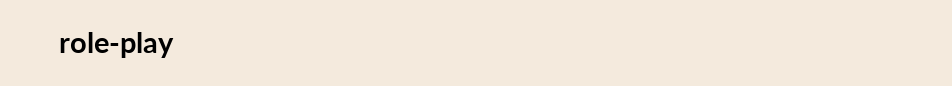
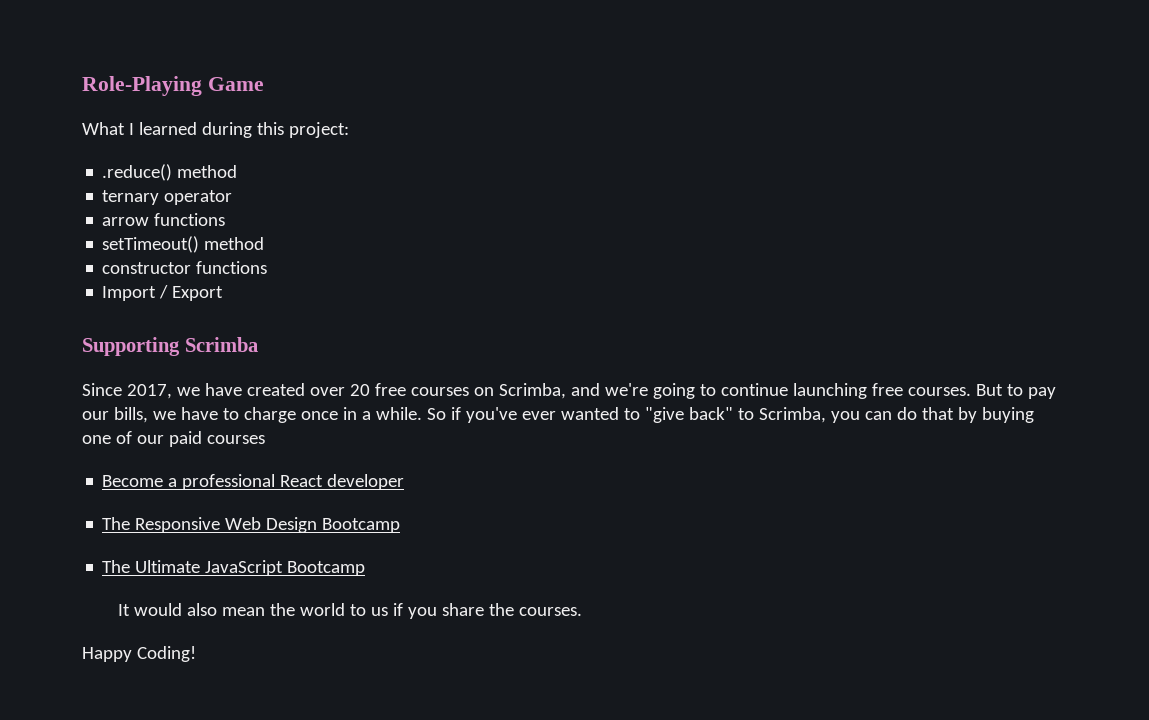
- role-play
+ Role-Playing Game
+ What I learned during this project:
+ .reduce() method
+ ternary operator
+ arrow functions
+ setTimeout() method
+ constructor functions
+ Import / Export
+ Supporting Scrimba
+ Since 2017, we have created over 20 free courses on Scrimba, and we're going to continue launching free courses. But to pay our bills, we have to charge once in a while. So if you've ever wanted to "give back" to Scrimba, you can do that by buying one of our paid courses
+ Become a professional React developer
+ The Responsive Web Design Bootcamp
+ The Ultimate JavaScript Bootcamp
+ It would also mean the world to us if you share the courses.
+ Happy Coding!

